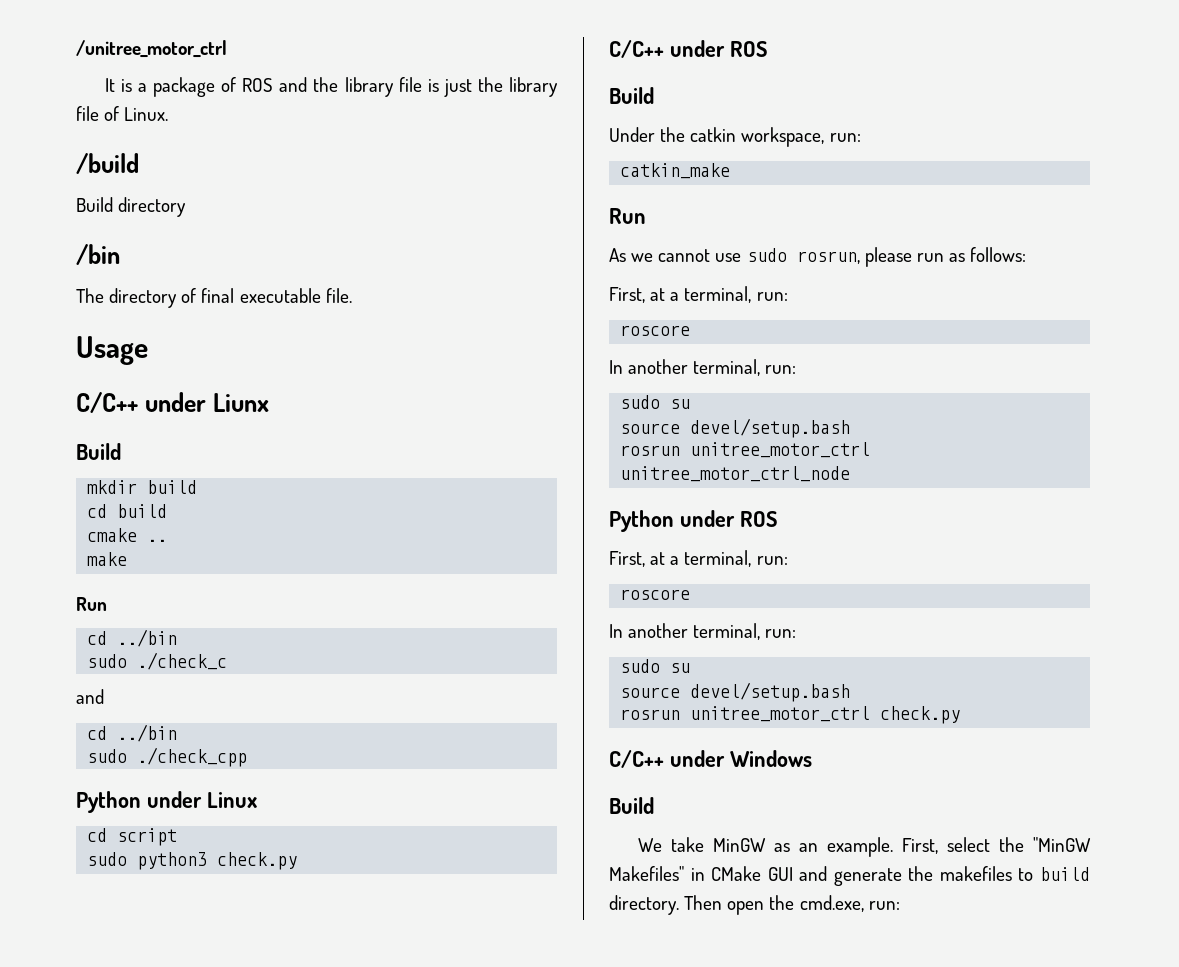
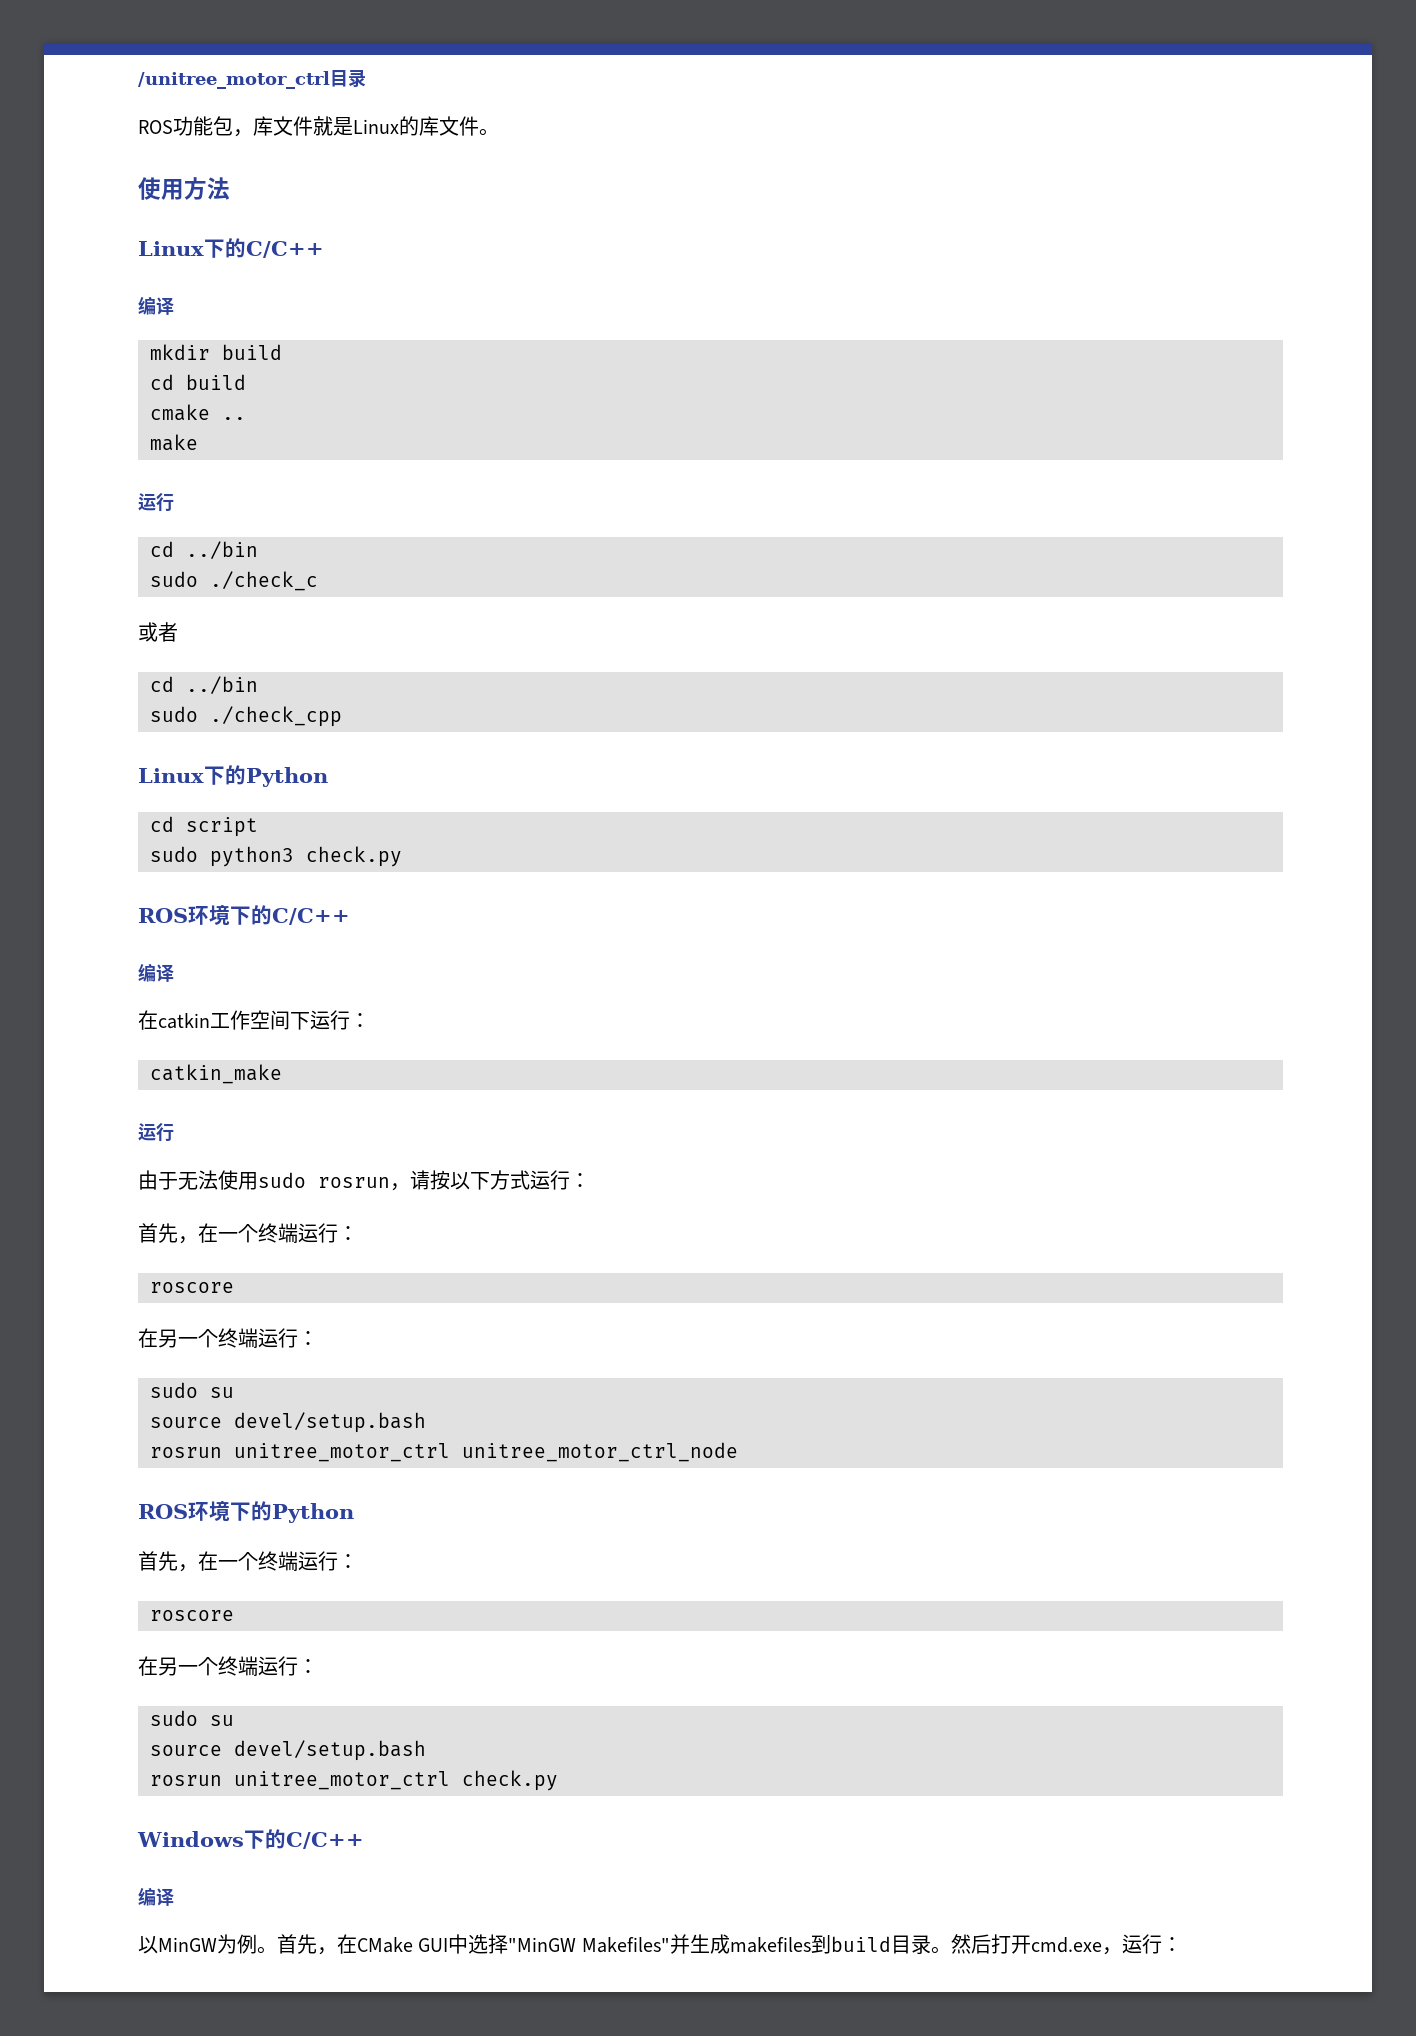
- /unitree_motor_ctrl
- It is a package of ROS and the library file is just the library file of Linux.
- /build
- Build directory
- /bin
- The directory of final executable file.
- Usage
- C/C++ under Liunx
- Build
+ /unitree_motor_ctrl目录
+ ROS功能包，库文件就是Linux的库文件。
+ 使用方法
+ Linux下的C/C++
+ 编译
  make
- Run
+ 运行
  sudo ./check_c
- and
+ 或者
- Python under Linux
+ Linux下的Python
- C/C++ under ROS
- Build
- Under the catkin workspace, run:
+ ROS环境下的C/C++
+ 编译
+ 在catkin工作空间下运行：
  catkin_make
- Run
- As we cannot use sudo rosrun, please run as follows:
- First, at a terminal, run:
+ 运行
+ 由于无法使用sudo rosrun，请按以下方式运行：
+ 首先，在一个终端运行：
  roscore
- In another terminal, run:
+ 在另一个终端运行：
- Python under ROS
- First, at a terminal, run:
+ ROS环境下的Python
+ 首先，在一个终端运行：
  roscore
- In another terminal, run:
+ 在另一个终端运行：
- C/C++ under Windows
- Build
- We take MinGW as an example. First, select the "MinGW Makefiles" in CMake GUI and generate the makefiles to build directory. Then open the cmd.exe, run:
+ Windows下的C/C++
+ 编译
+ 以MinGW为例。首先，在CMake GUI中选择"MinGW Makefiles"并生成makefiles到build目录。然后打开cmd.exe，运行：

